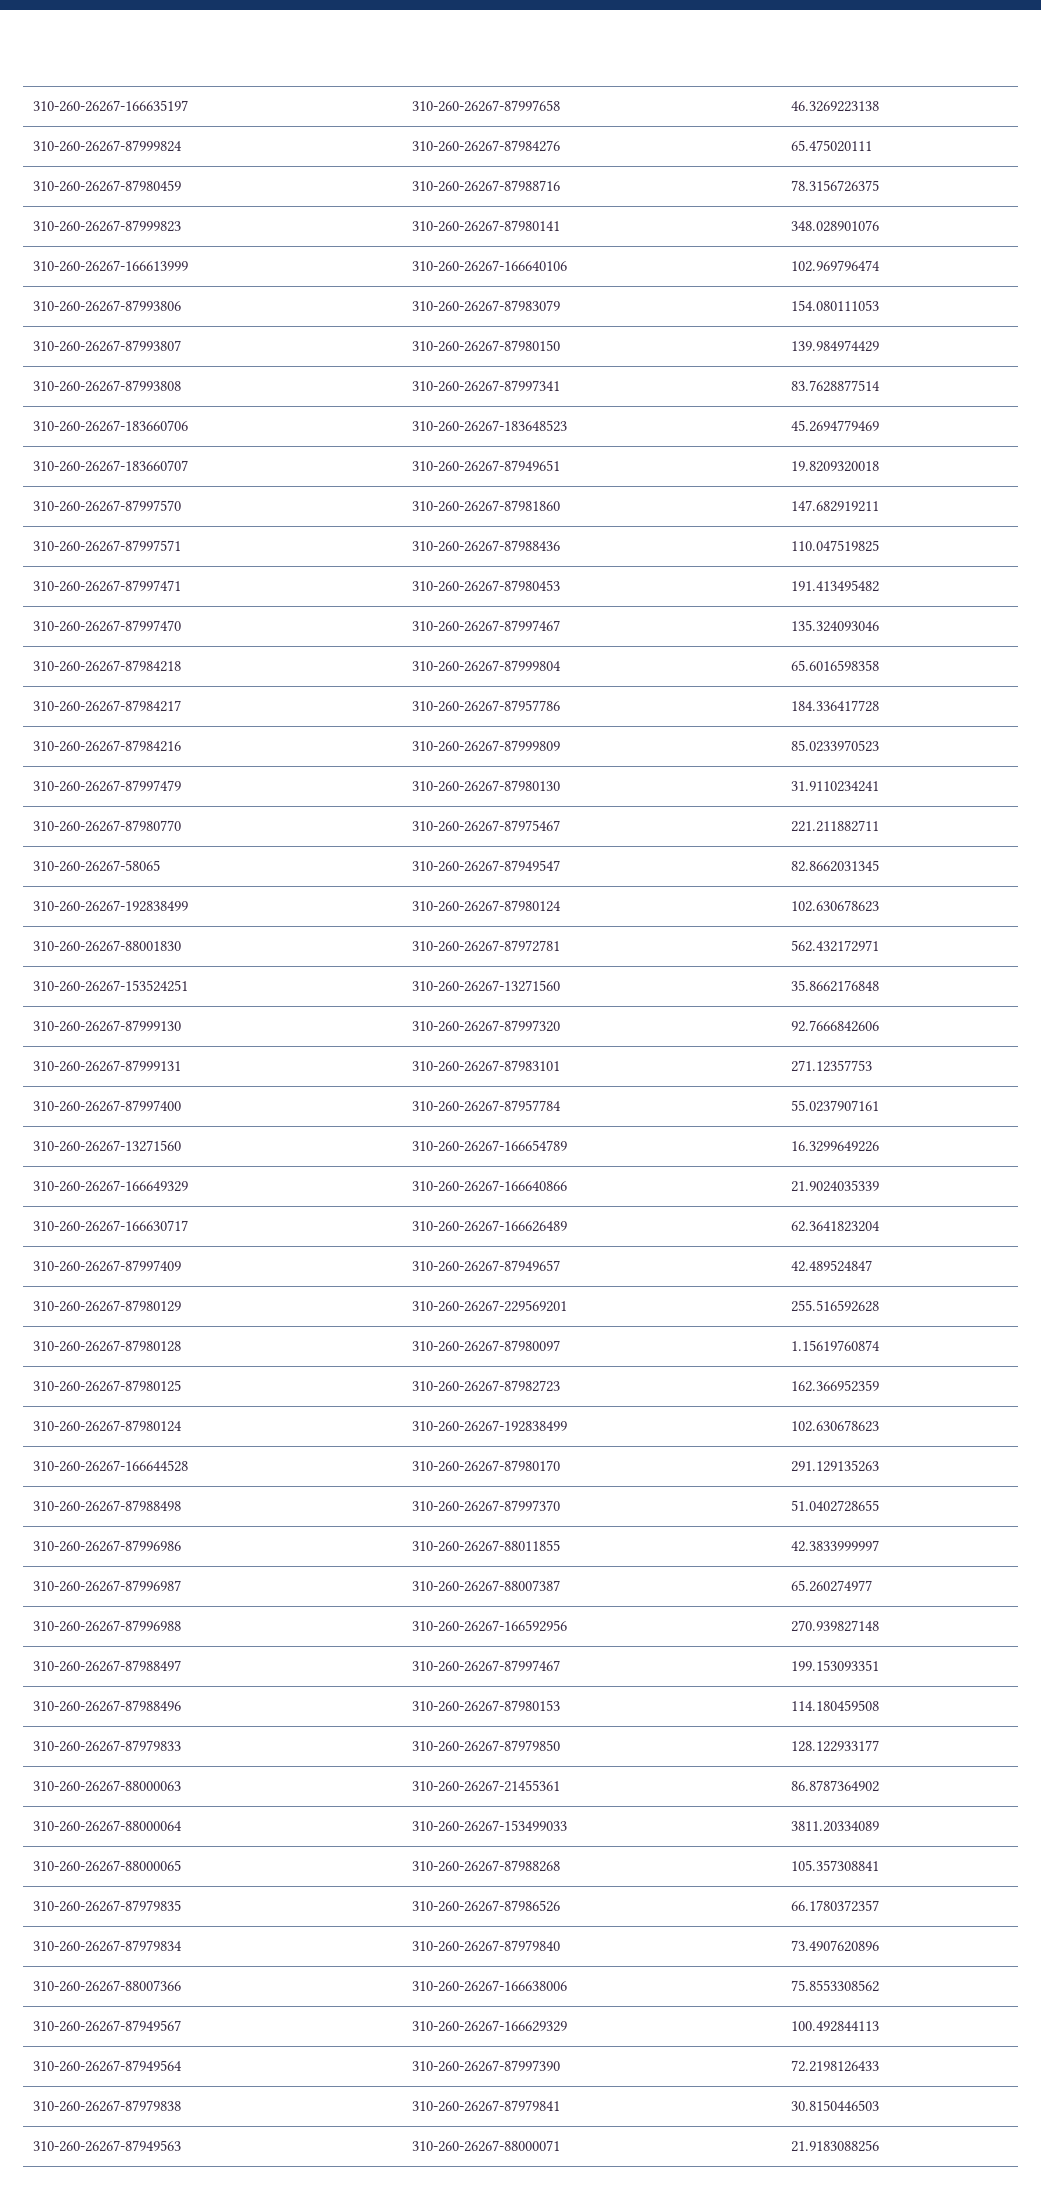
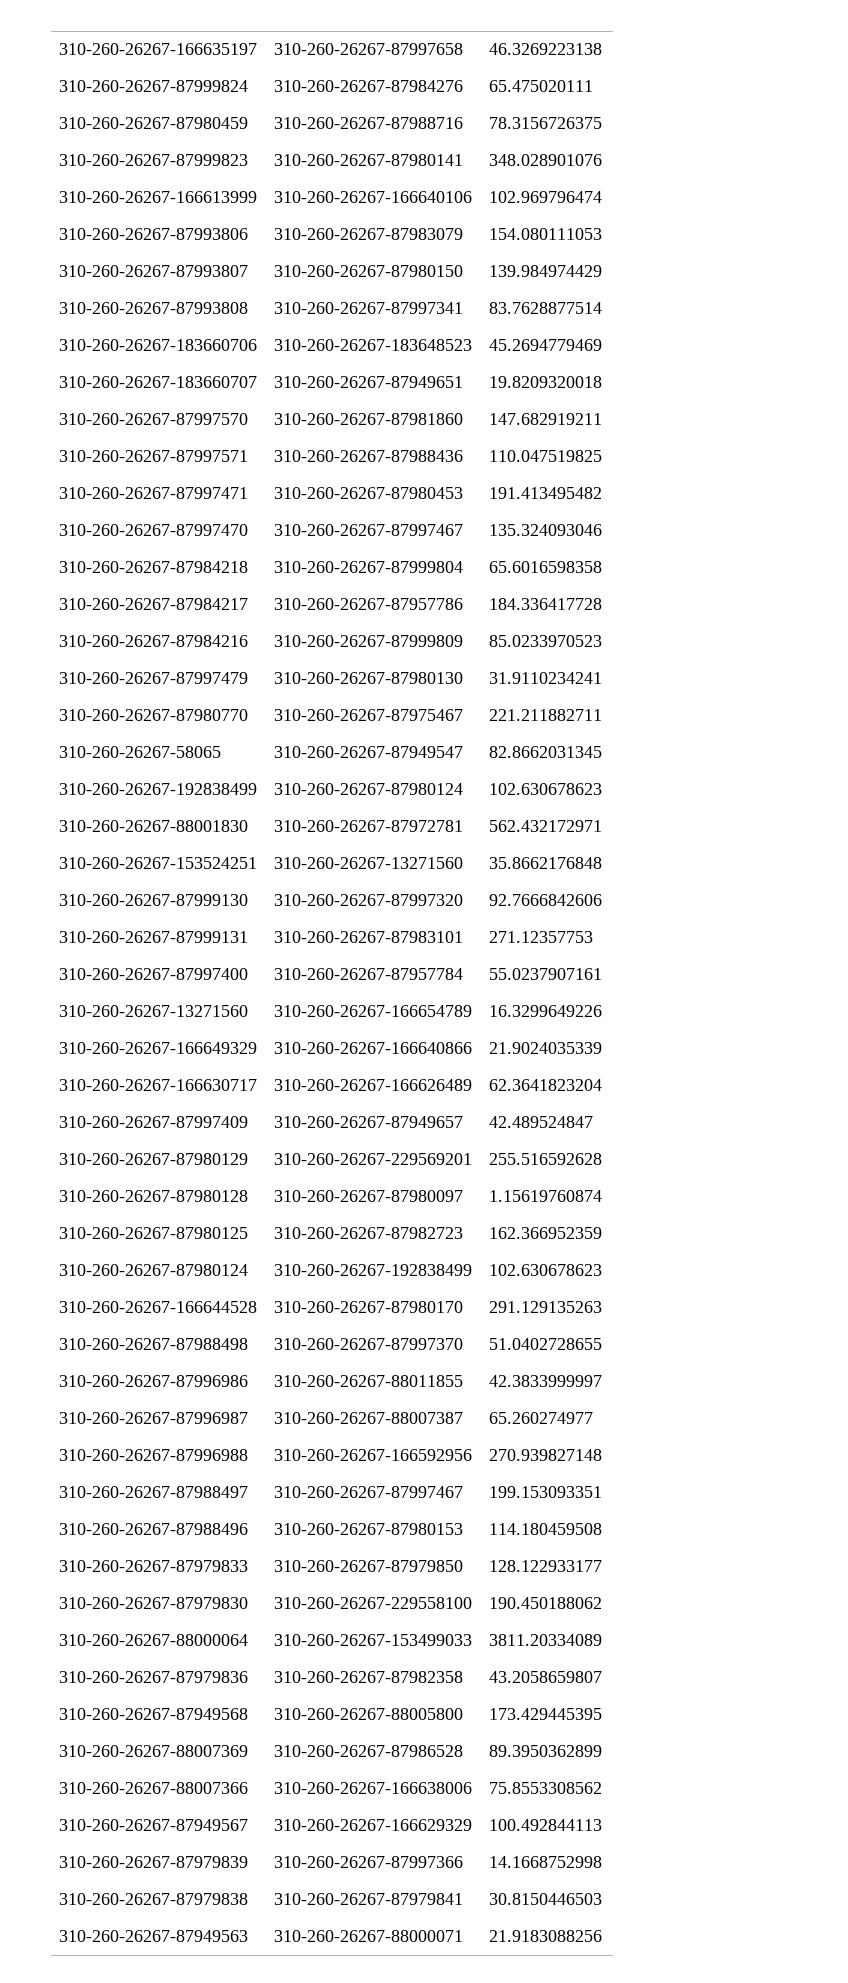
- 310-260-26267-88000063 | 310-260-26267-21455361 | 86.8787364902
+ 310-260-26267-87979830 | 310-260-26267-229558100 | 190.450188062
- 310-260-26267-88000065 | 310-260-26267-87988268 | 105.357308841
- 310-260-26267-87979835 | 310-260-26267-87986526 | 66.1780372357
- 310-260-26267-87979834 | 310-260-26267-87979840 | 73.4907620896
+ 310-260-26267-87979836 | 310-260-26267-87982358 | 43.2058659807
+ 310-260-26267-87949568 | 310-260-26267-88005800 | 173.429445395
+ 310-260-26267-88007369 | 310-260-26267-87986528 | 89.3950362899
- 310-260-26267-87949564 | 310-260-26267-87997390 | 72.2198126433
+ 310-260-26267-87979839 | 310-260-26267-87997366 | 14.1668752998

